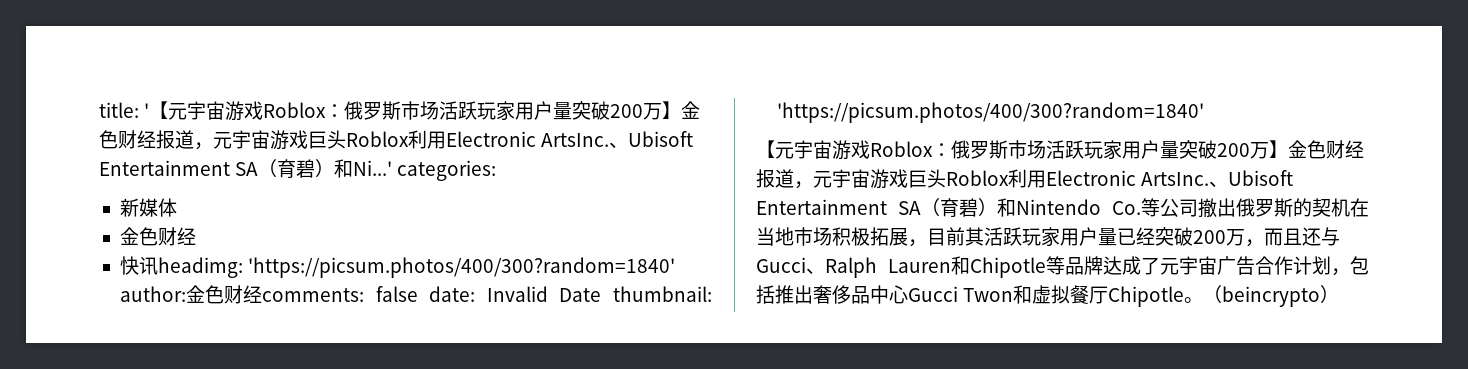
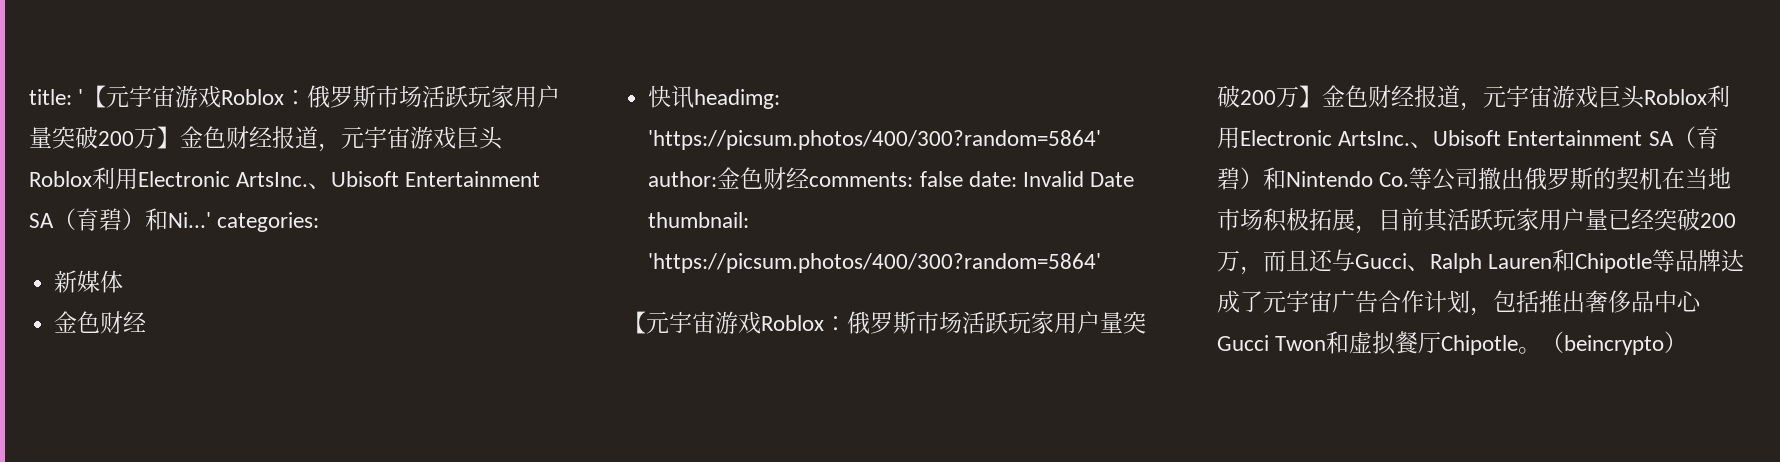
- 快讯headimg: 'https://picsum.photos/400/300?random=1840' author:金色财经comments: false date: Invalid Date thumbnail: 'https://picsum.photos/400/300?random=1840'
+ 快讯headimg: 'https://picsum.photos/400/300?random=5864' author:金色财经comments: false date: Invalid Date thumbnail: 'https://picsum.photos/400/300?random=5864'

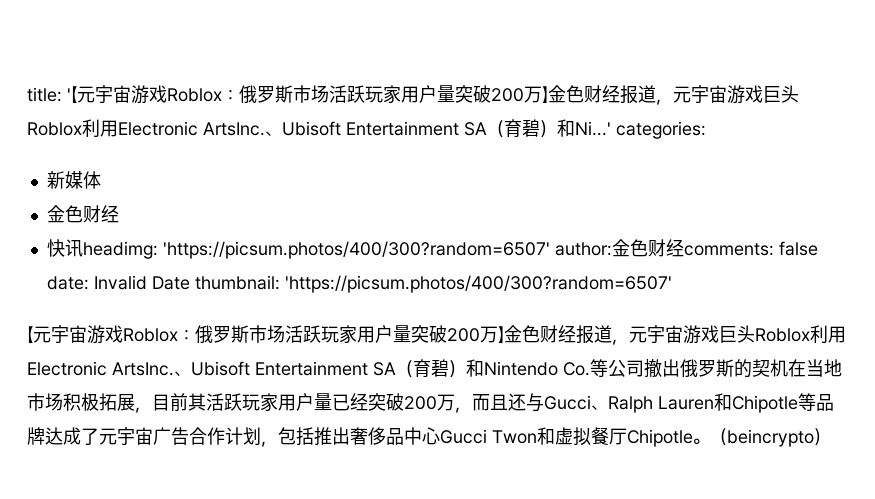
- 快讯headimg: 'https://picsum.photos/400/300?random=5864' author:金色财经comments: false date: Invalid Date thumbnail: 'https://picsum.photos/400/300?random=5864'
+ 快讯headimg: 'https://picsum.photos/400/300?random=6507' author:金色财经comments: false date: Invalid Date thumbnail: 'https://picsum.photos/400/300?random=6507'

